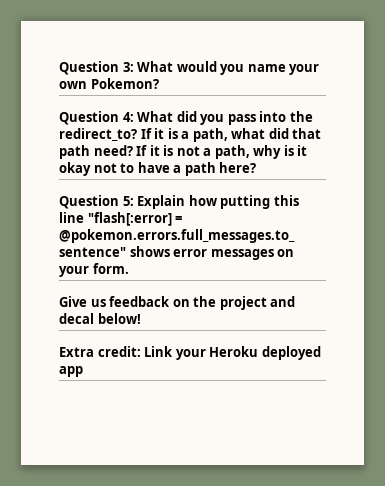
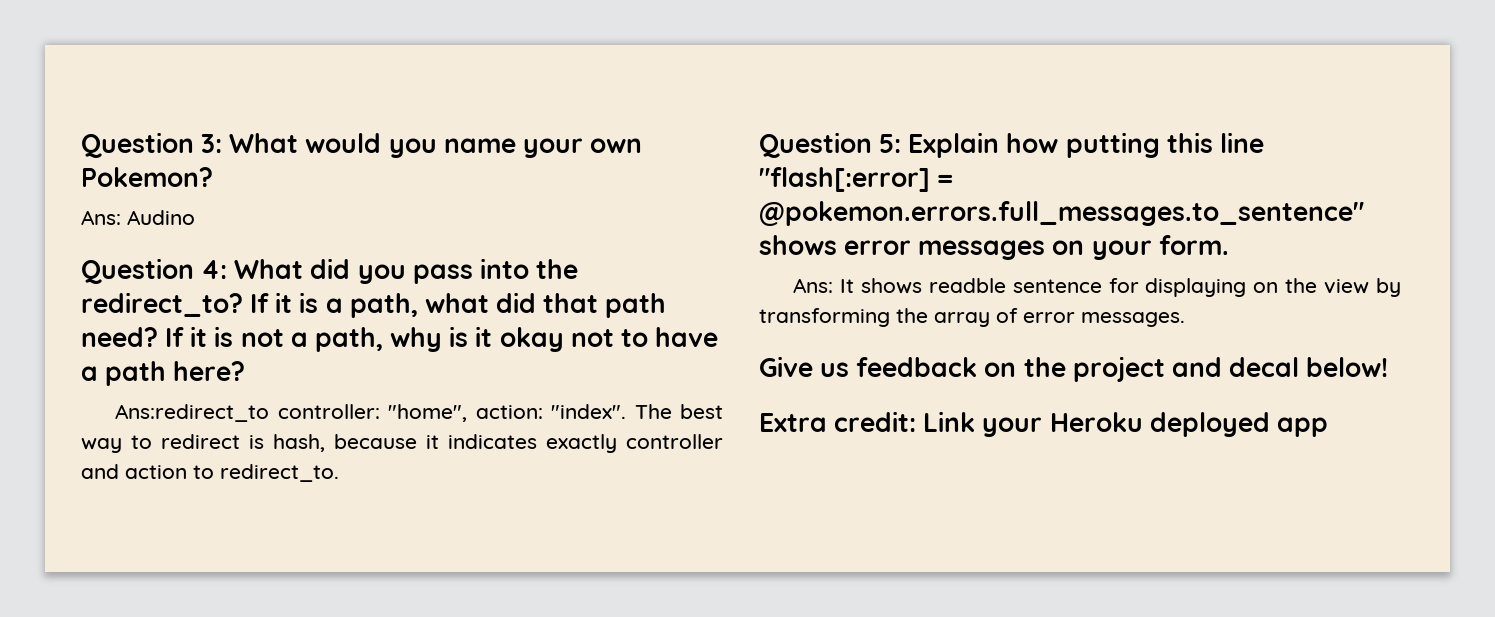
+ Ans: Audino
+ Ans:redirect_to controller: "home", action: "index". The best way to redirect is hash, because it indicates exactly controller and action to redirect_to.
+ Ans: It shows readble sentence for displaying on the view by transforming the array of error messages.

